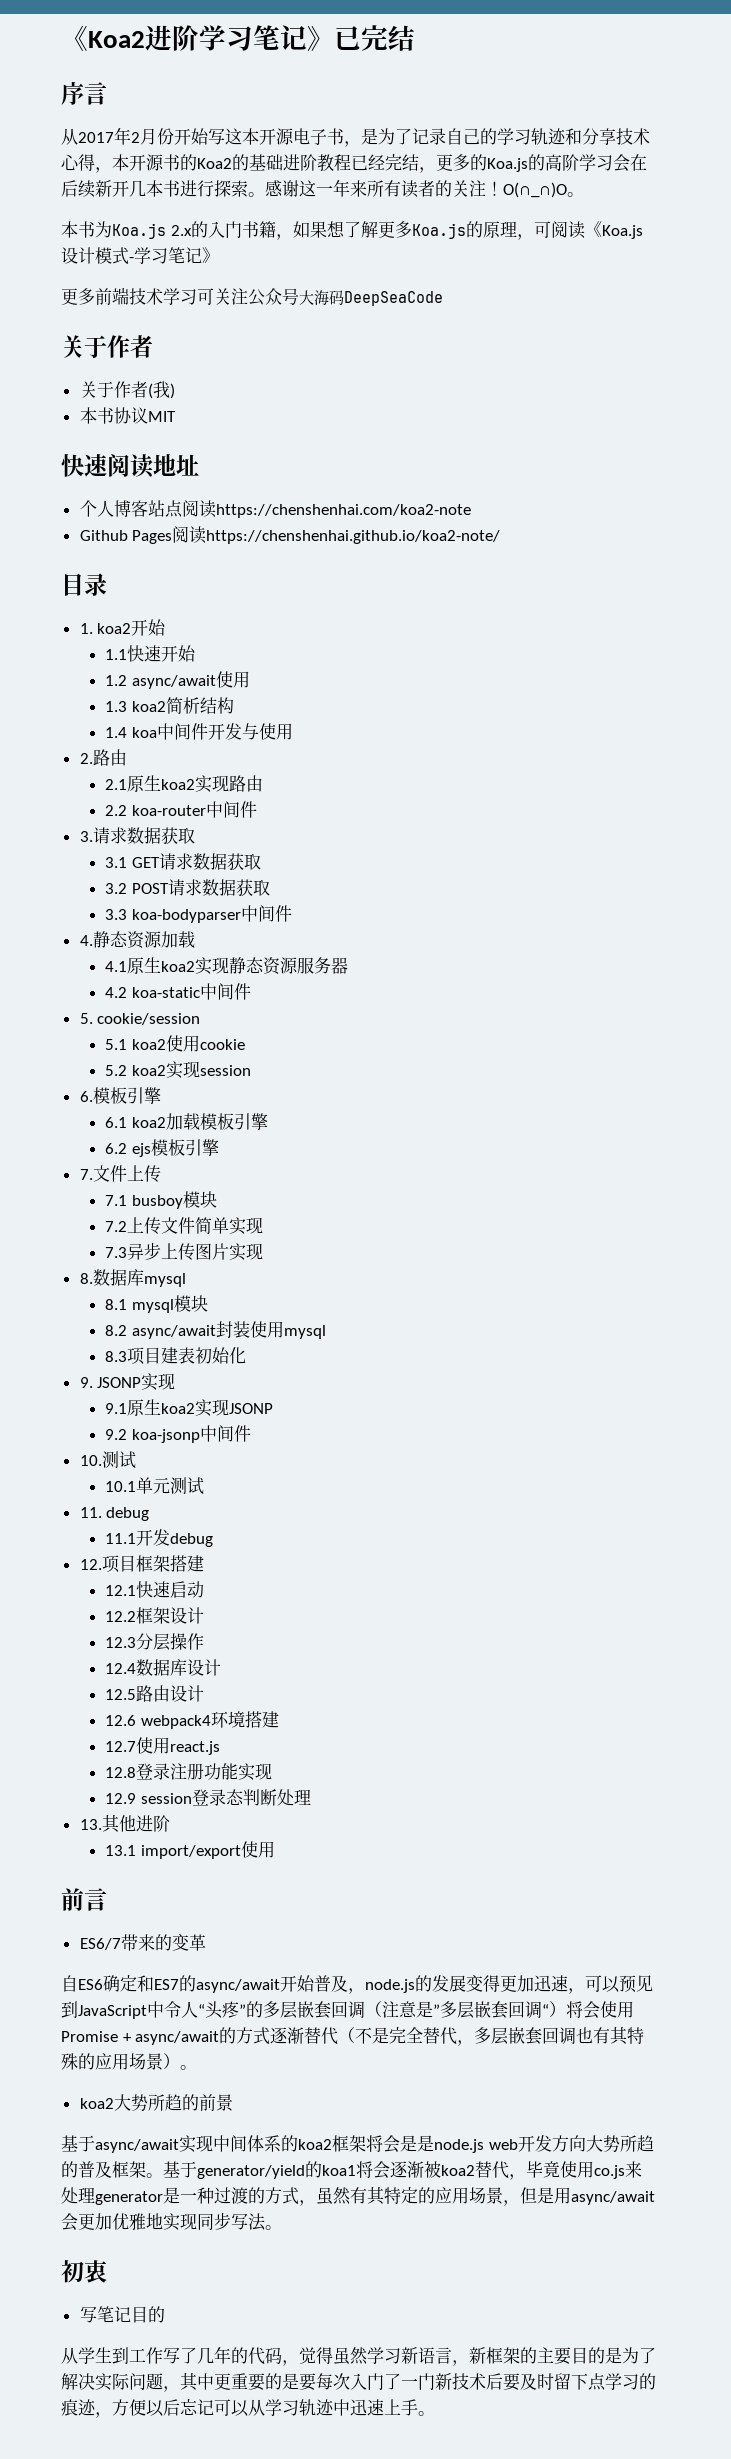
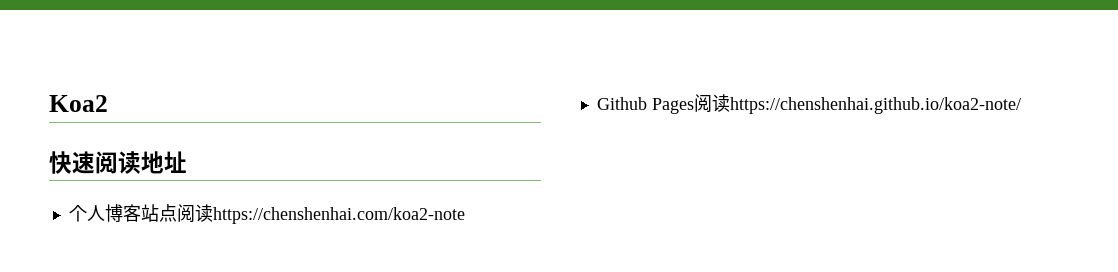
- 《Koa2进阶学习笔记》已完结
- 序言
- 从2017年2月份开始写这本开源电子书，是为了记录自己的学习轨迹和分享技术心得，本开源书的Koa2的基础进阶教程已经完结，更多的Koa.js的高阶学习会在后续新开几本书进行探索。感谢这一年来所有读者的关注！O(∩_∩)O。
- 本书为Koa.js 2.x的入门书籍，如果想了解更多Koa.js的原理，可阅读《Koa.js设计模式-学习笔记》
- 更多前端技术学习可关注公众号大海码DeepSeaCode
- 关于作者
- 关于作者(我)
- 本书协议MIT
+ Koa2
- 目录
- 1. koa2开始
- 1.1快速开始
- 1.2 async/await使用
- 1.3 koa2简析结构
- 1.4 koa中间件开发与使用
- 2.路由
- 2.1原生koa2实现路由
- 2.2 koa-router中间件
- 3.请求数据获取
- 3.1 GET请求数据获取
- 3.2 POST请求数据获取
- 3.3 koa-bodyparser中间件
- 4.静态资源加载
- 4.1原生koa2实现静态资源服务器
- 4.2 koa-static中间件
- 5. cookie/session
- 5.1 koa2使用cookie
- 5.2 koa2实现session
- 6.模板引擎
- 6.1 koa2加载模板引擎
- 6.2 ejs模板引擎
- 7.文件上传
- 7.1 busboy模块
- 7.2上传文件简单实现
- 7.3异步上传图片实现
- 8.数据库mysql
- 8.1 mysql模块
- 8.2 async/await封装使用mysql
- 8.3项目建表初始化
- 9. JSONP实现
- 9.1原生koa2实现JSONP
- 9.2 koa-jsonp中间件
- 10.测试
- 10.1单元测试
- 11. debug
- 11.1开发debug
- 12.项目框架搭建
- 12.1快速启动
- 12.2框架设计
- 12.3分层操作
- 12.4数据库设计
- 12.5路由设计
- 12.6 webpack4环境搭建
- 12.7使用react.js
- 12.8登录注册功能实现
- 12.9 session登录态判断处理
- 13.其他进阶
- 13.1 import/export使用
- 前言
- ES6/7带来的变革
- 自ES6确定和ES7的async/await开始普及，node.js的发展变得更加迅速，可以预见到JavaScript中令人“头疼”的多层嵌套回调（注意是”多层嵌套回调“）将会使用Promise + async/await的方式逐渐替代（不是完全替代，多层嵌套回调也有其特殊的应用场景）。
- koa2大势所趋的前景
- 基于async/await实现中间体系的koa2框架将会是是node.js web开发方向大势所趋的普及框架。基于generator/yield的koa1将会逐渐被koa2替代，毕竟使用co.js来处理generator是一种过渡的方式，虽然有其特定的应用场景，但是用async/await会更加优雅地实现同步写法。
- 初衷
- 写笔记目的
- 从学生到工作写了几年的代码，觉得虽然学习新语言，新框架的主要目的是为了解决实际问题，其中更重要的是要每次入门了一门新技术后要及时留下点学习的痕迹，方便以后忘记可以从学习轨迹中迅速上手。

